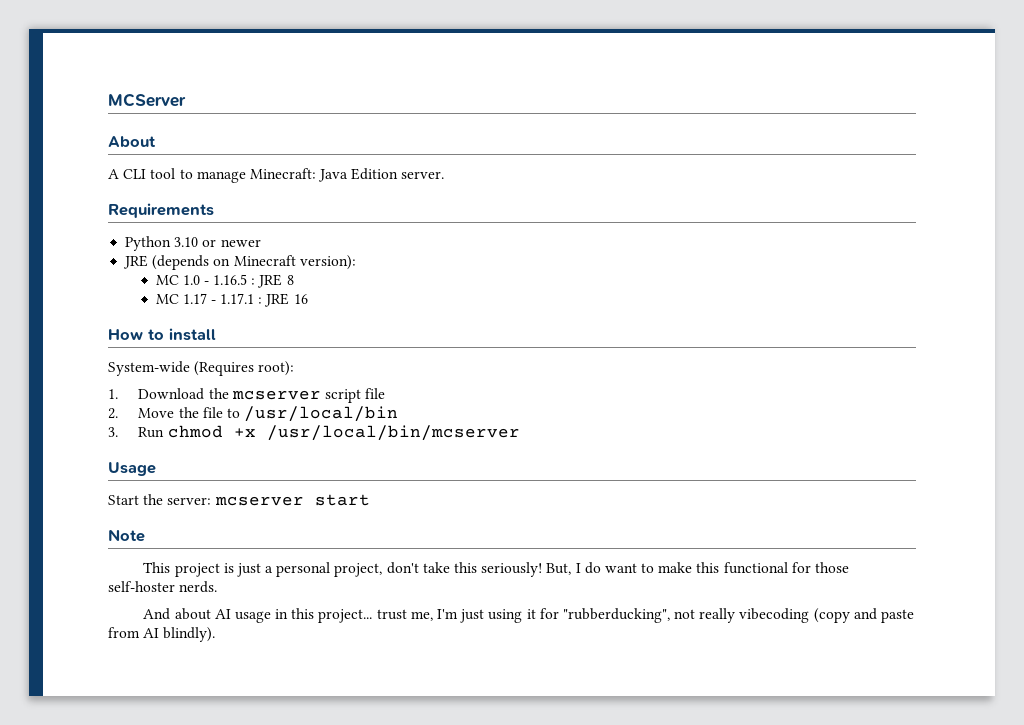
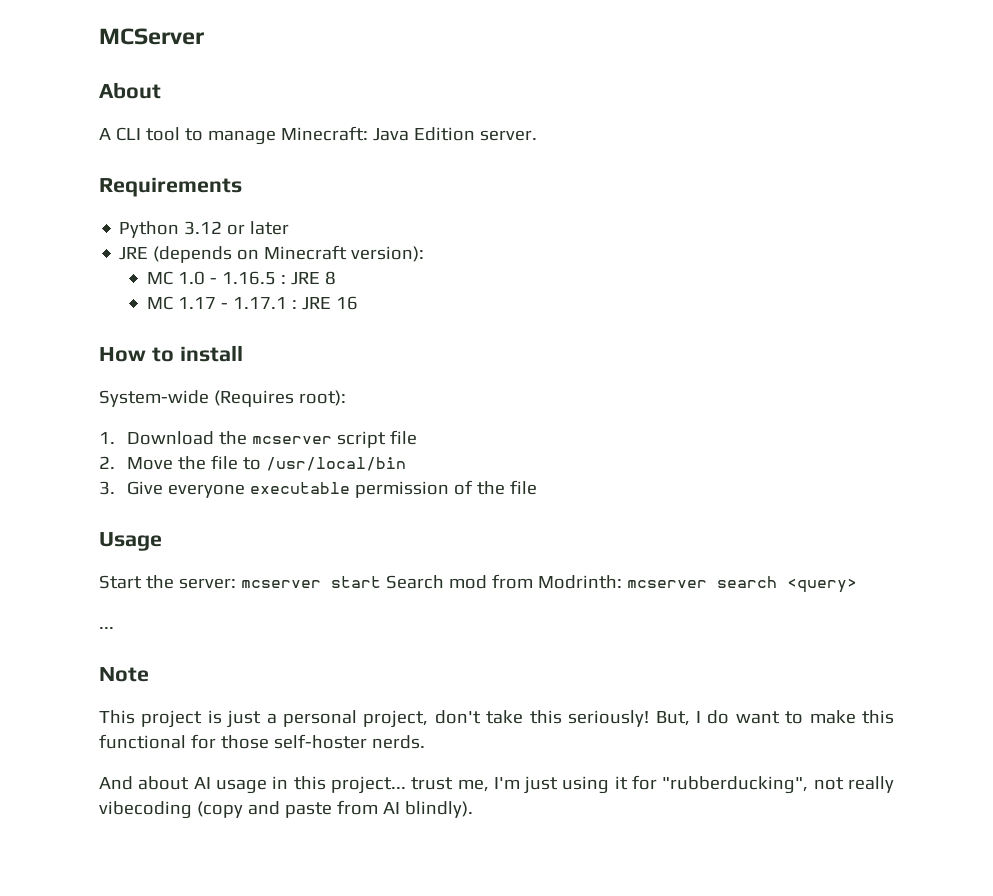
- Python 3.10 or newer
+ Python 3.12 or later
- 3. Run chmod +x /usr/local/bin/mcserver
+ 3. Give everyone executable permission of the file
- Start the server: mcserver start
+ Start the server: mcserver start Search mod from Modrinth: mcserver search <query>
+ ...

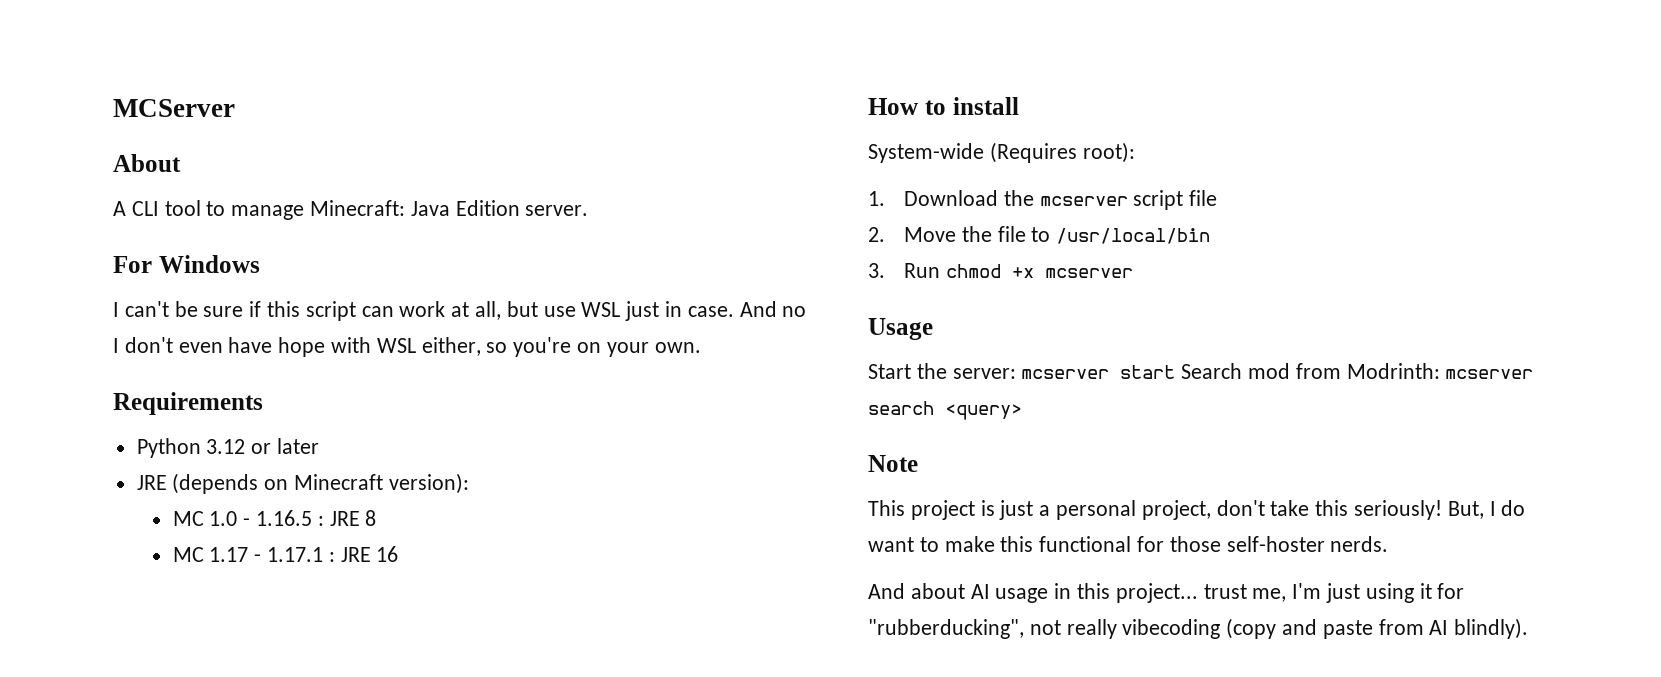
+ For Windows
+ I can't be sure if this script can work at all, but use WSL just in case. And no I don't even have hope with WSL either, so you're on your own.
- 3. Give everyone executable permission of the file
+ 3. Run chmod +x mcserver
- ...

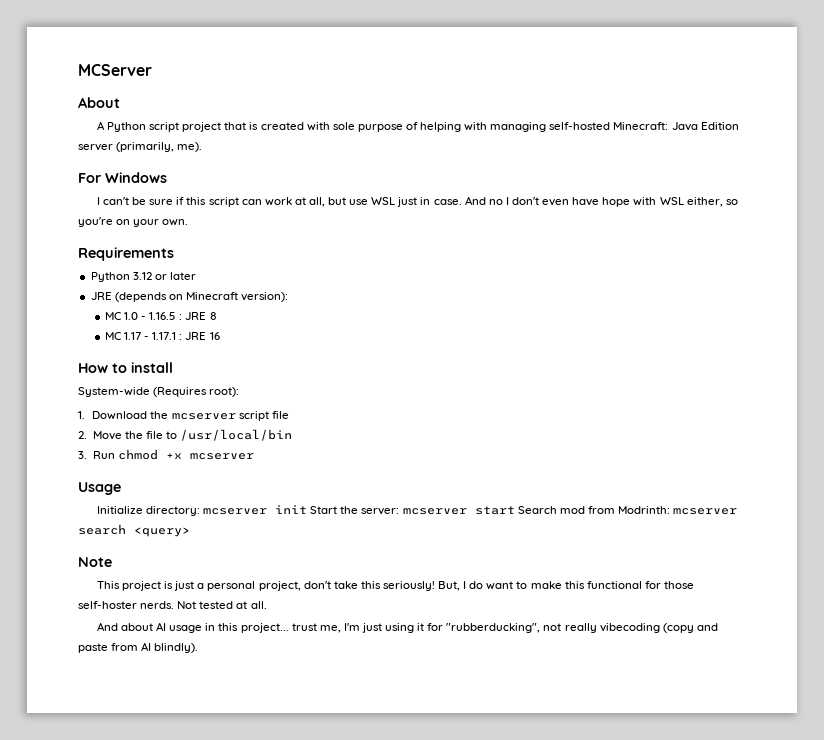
- A CLI tool to manage Minecraft: Java Edition server.
+ A Python script project that is created with sole purpose of helping with managing self-hosted Minecraft: Java Edition server (primarily, me).
- Start the server: mcserver start Search mod from Modrinth: mcserver search <query>
+ Initialize directory: mcserver init Start the server: mcserver start Search mod from Modrinth: mcserver search <query>
+ Not tested at all.

